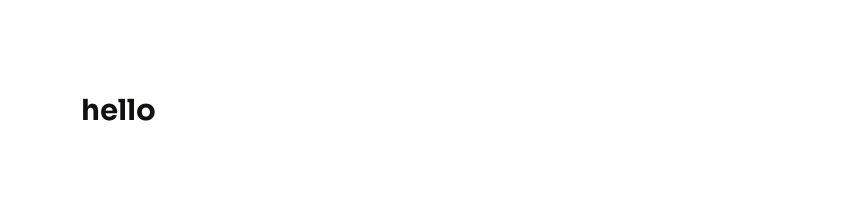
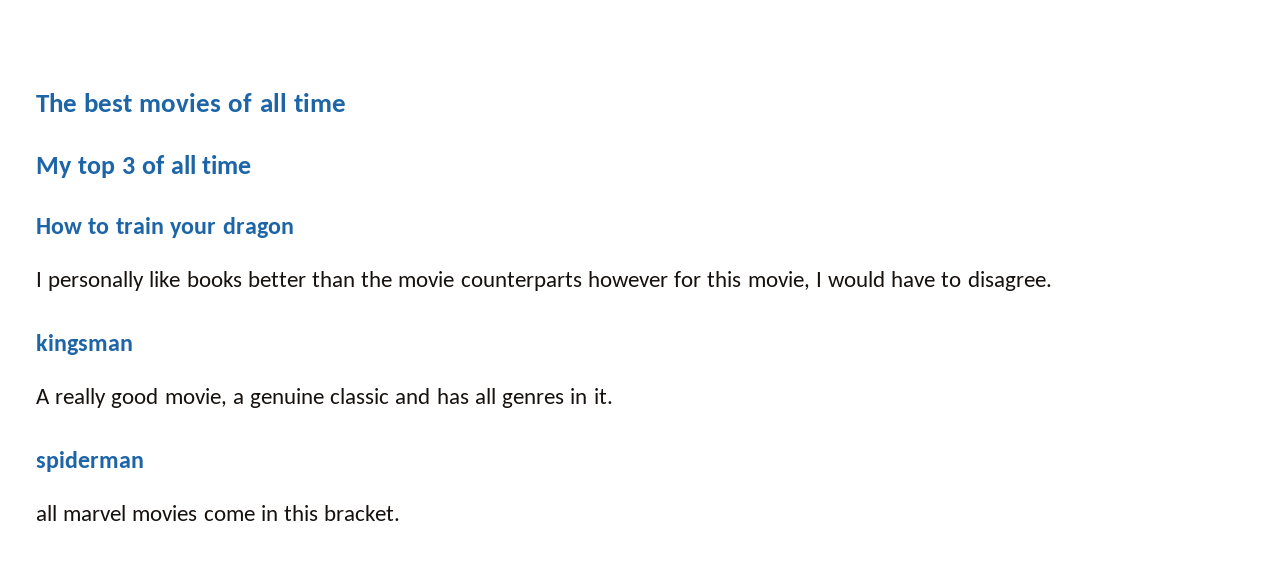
- hello
+ The best movies of all time
+ My top 3 of all time
+ How to train your dragon
+ I personally like books better than the movie counterparts however for this movie, I would have to disagree.
+ kingsman
+ A really good movie, a genuine classic and has all genres in it.
+ spiderman
+ all marvel movies come in this bracket.

